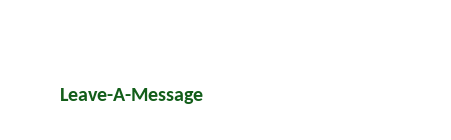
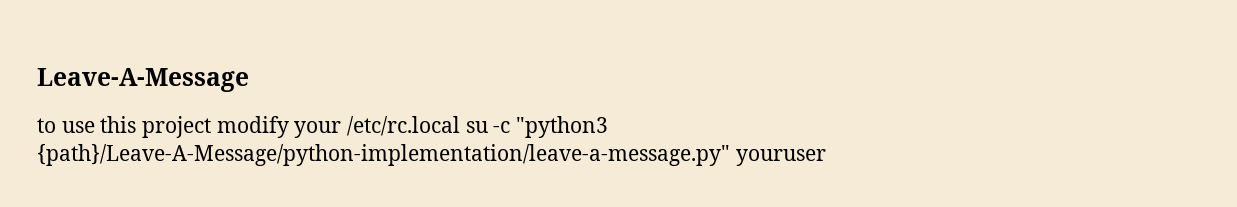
+ to use this project modify your /etc/rc.local su -c "python3 {path}/Leave-A-Message/python-implementation/leave-a-message.py" youruser

